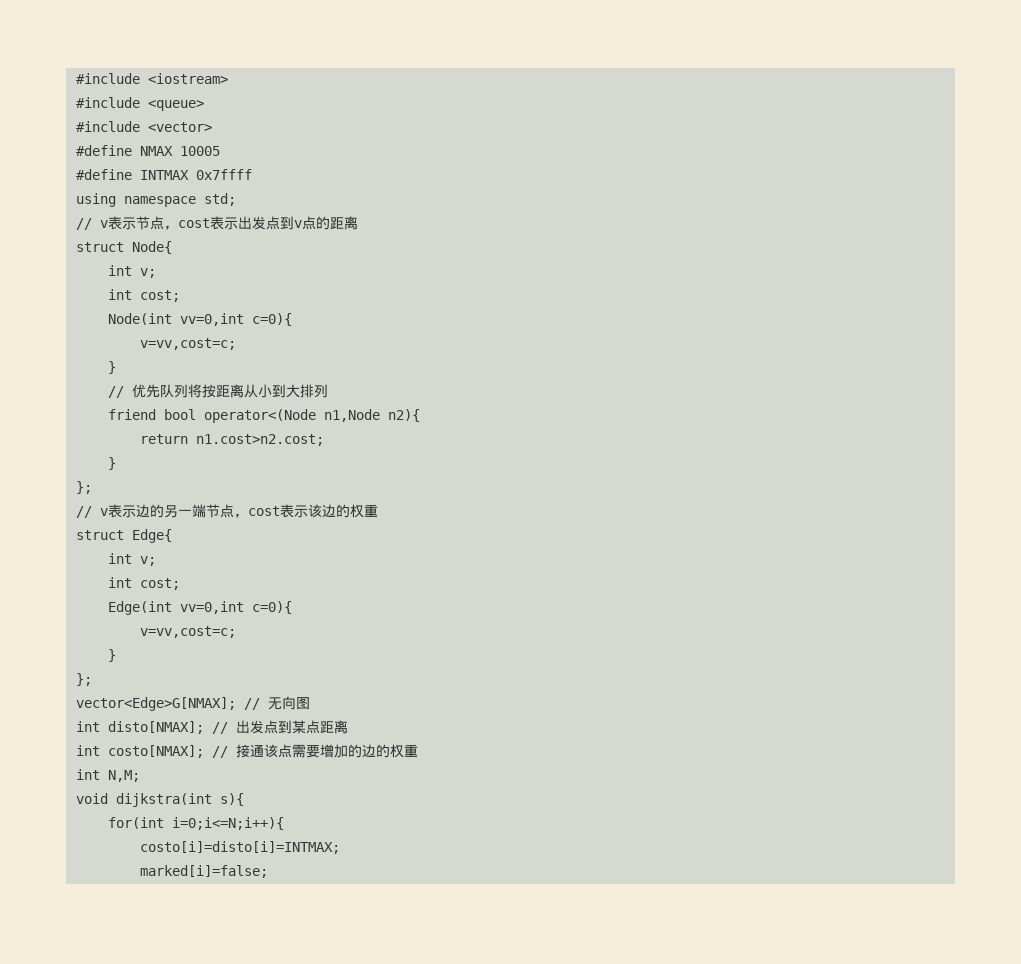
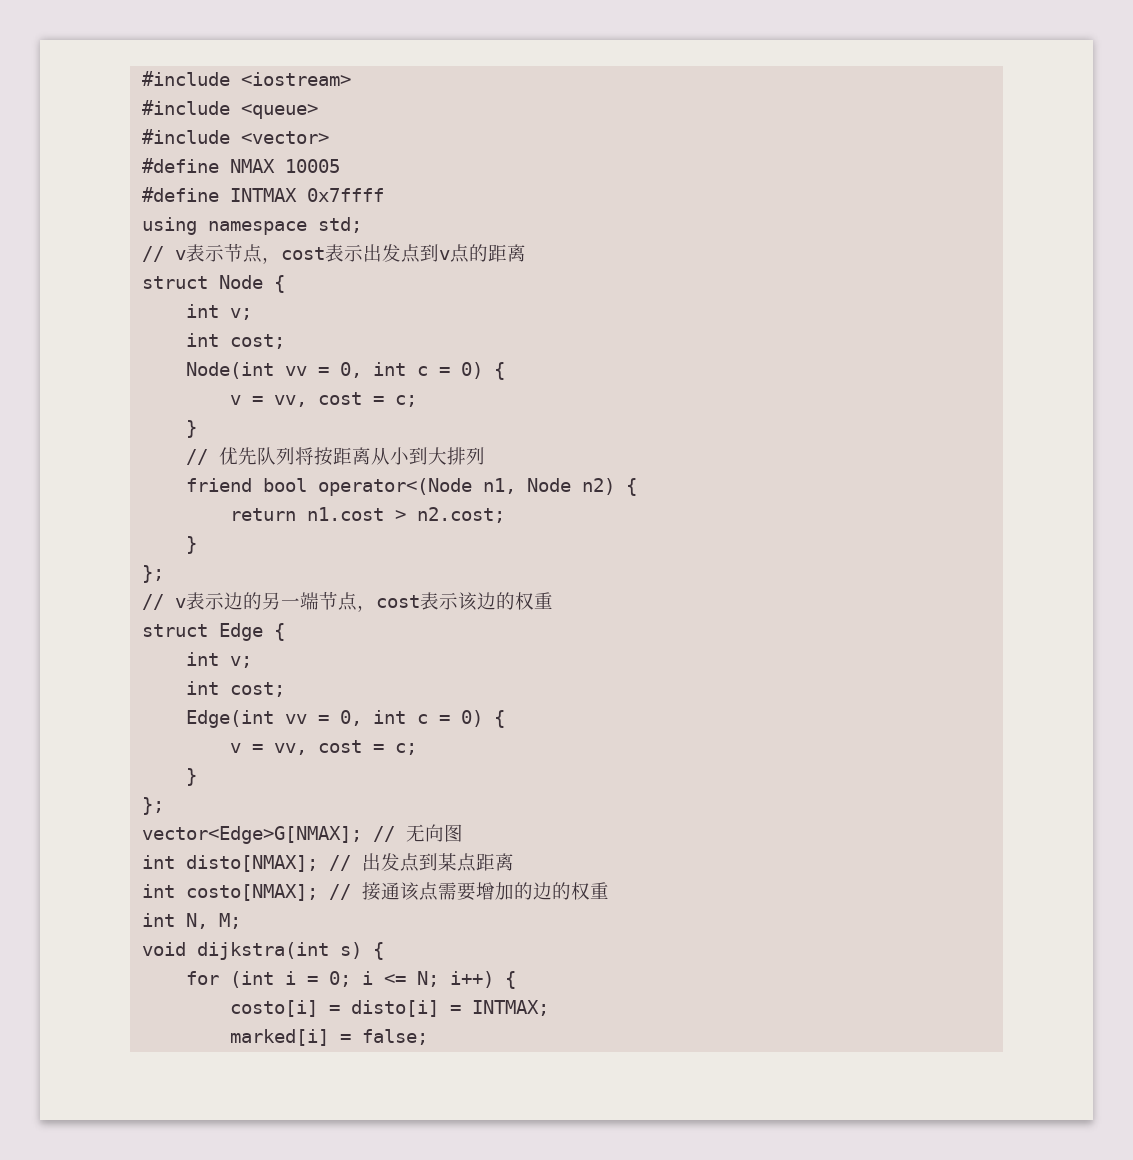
- struct Node{
+ struct Node {
- Node(int vv=0,int c=0){
- v=vv,cost=c;
+ Node(int vv = 0, int c = 0) {
+ v = vv, cost = c;
- friend bool operator<(Node n1,Node n2){
- return n1.cost>n2.cost;
+ friend bool operator<(Node n1, Node n2) {
+ return n1.cost > n2.cost;
- struct Edge{
+ struct Edge {
- Edge(int vv=0,int c=0){
- v=vv,cost=c;
+ Edge(int vv = 0, int c = 0) {
+ v = vv, cost = c;
- int N,M;
+ int N, M;
- void dijkstra(int s){
- for(int i=0;i<=N;i++){
- costo[i]=disto[i]=INTMAX;
- marked[i]=false;
+ void dijkstra(int s) {
+ for (int i = 0; i <= N; i++) {
+ costo[i] = disto[i] = INTMAX;
+ marked[i] = false;

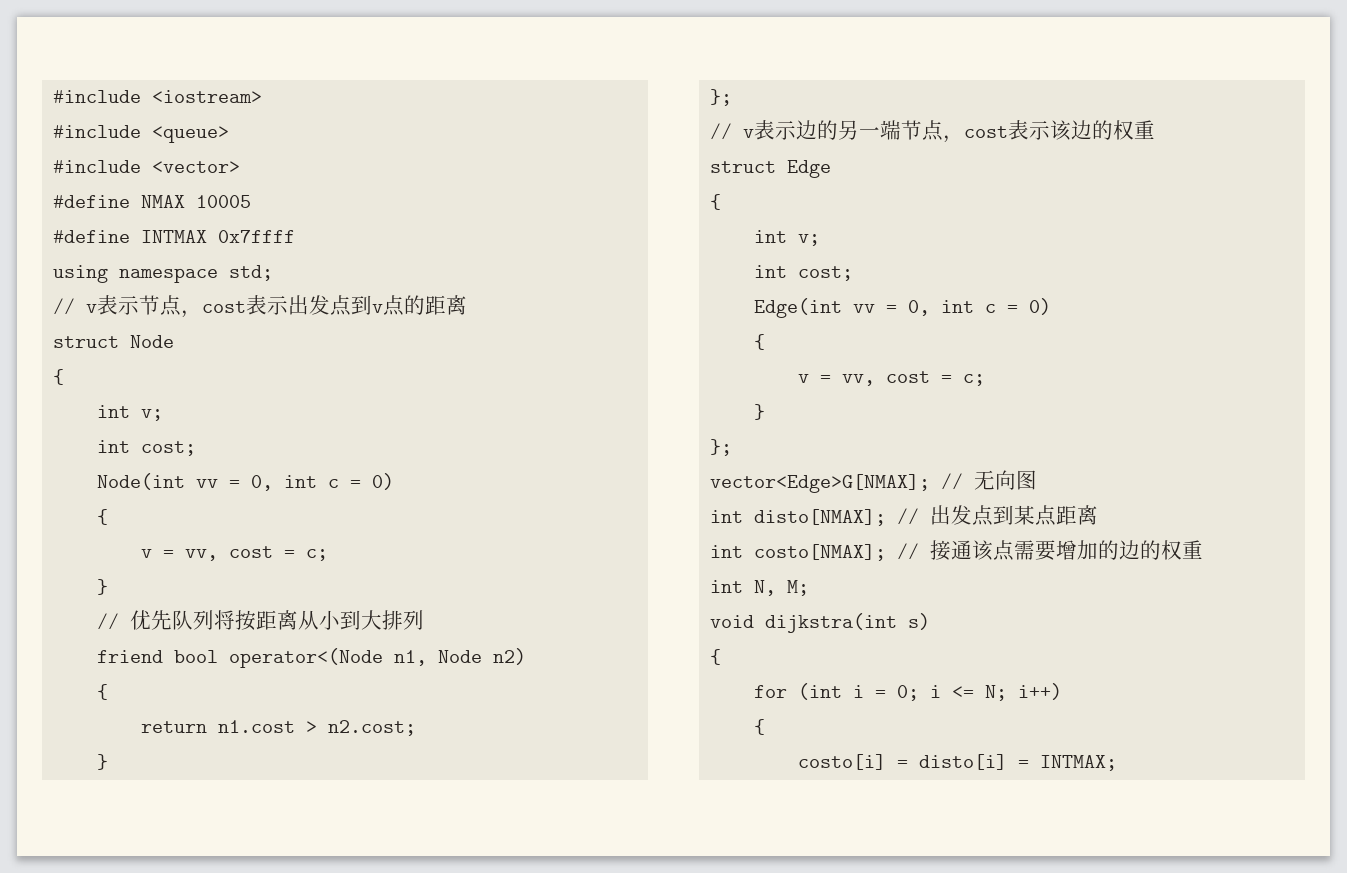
- struct Node {
+ struct Node
+ {
- Node(int vv = 0, int c = 0) {
+ Node(int vv = 0, int c = 0)
+ {
- friend bool operator<(Node n1, Node n2) {
+ friend bool operator<(Node n1, Node n2)
+ {
- struct Edge {
+ struct Edge
+ {
- Edge(int vv = 0, int c = 0) {
+ Edge(int vv = 0, int c = 0)
+ {
- void dijkstra(int s) {
+ void dijkstra(int s)
+ {
- for (int i = 0; i <= N; i++) {
+ for (int i = 0; i <= N; i++)
+ {
- marked[i] = false;

